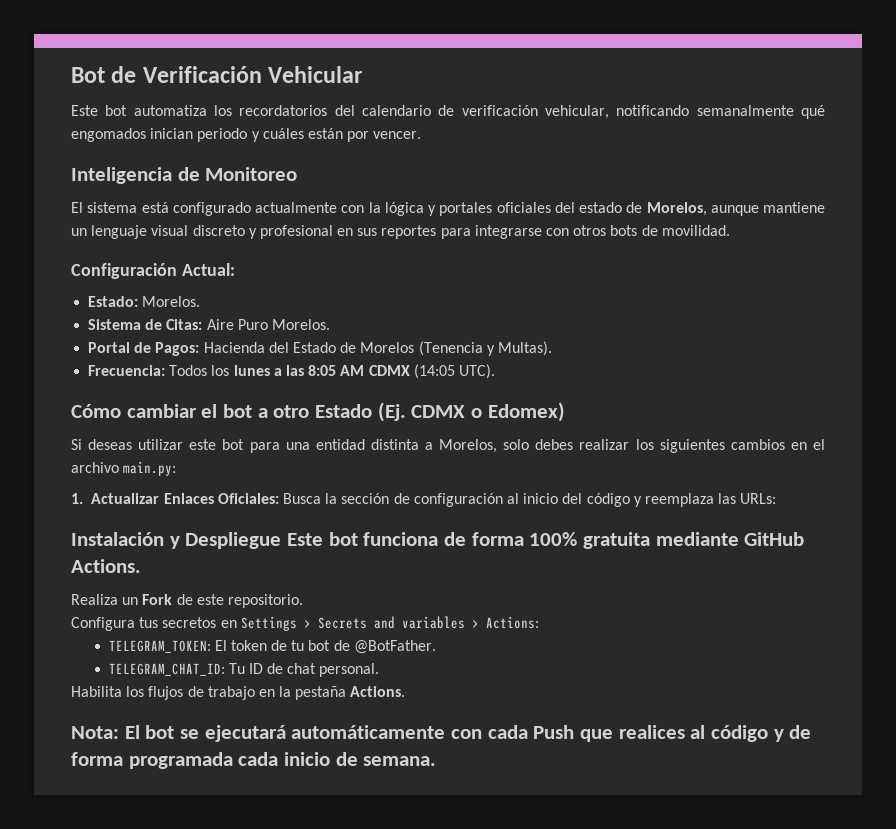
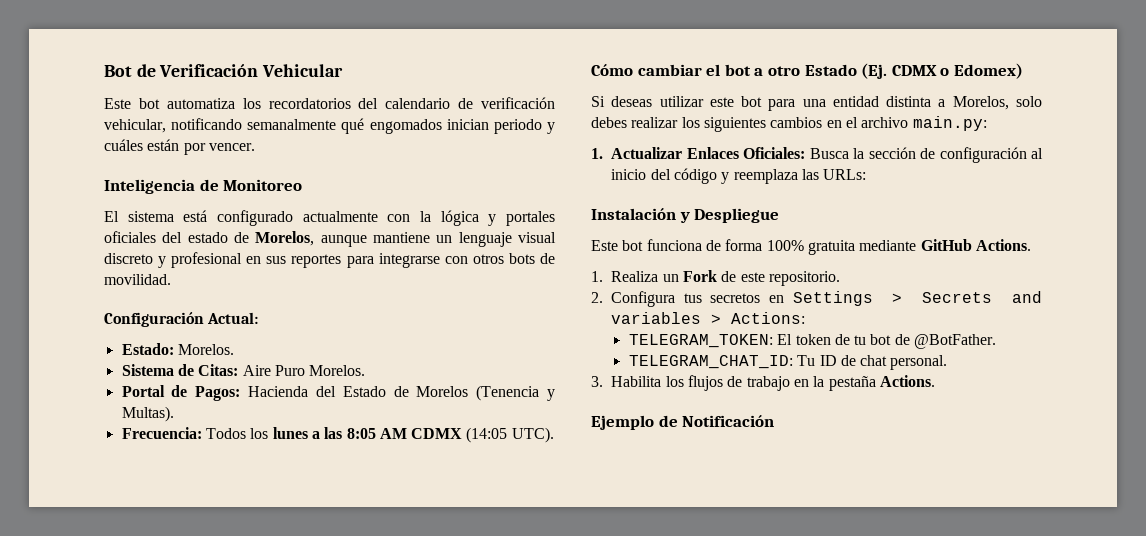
- Instalación y Despliegue Este bot funciona de forma 100% gratuita mediante GitHub Actions.
+ Instalación y Despliegue
+ Este bot funciona de forma 100% gratuita mediante GitHub Actions.
- Realiza un Fork de este repositorio.
+ 1. Realiza un Fork de este repositorio.
- Configura tus secretos en Settings > Secrets and variables > Actions:
+ 2. Configura tus secretos en Settings > Secrets and variables > Actions:
- Habilita los flujos de trabajo en la pestaña Actions.
+ 3. Habilita los flujos de trabajo en la pestaña Actions.
- Nota: El bot se ejecutará automáticamente con cada Push que realices al código y de forma programada cada inicio de semana.
+ Ejemplo de Notificación

